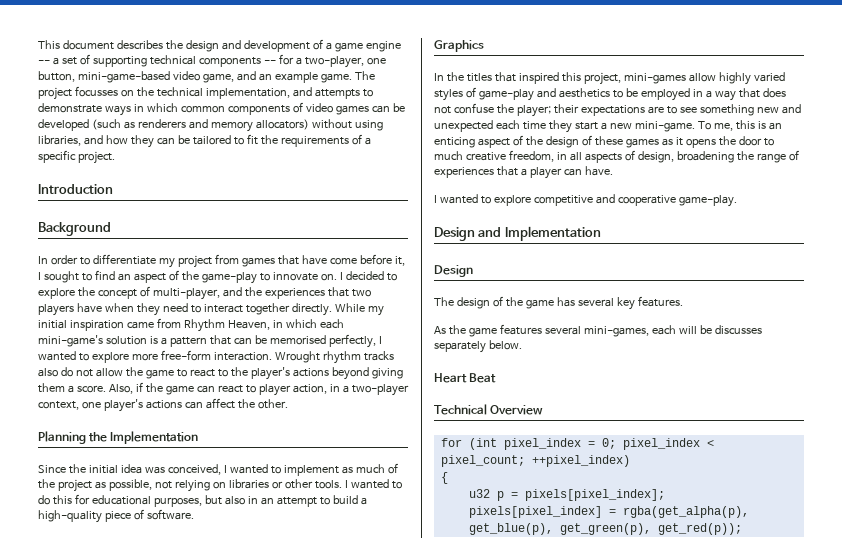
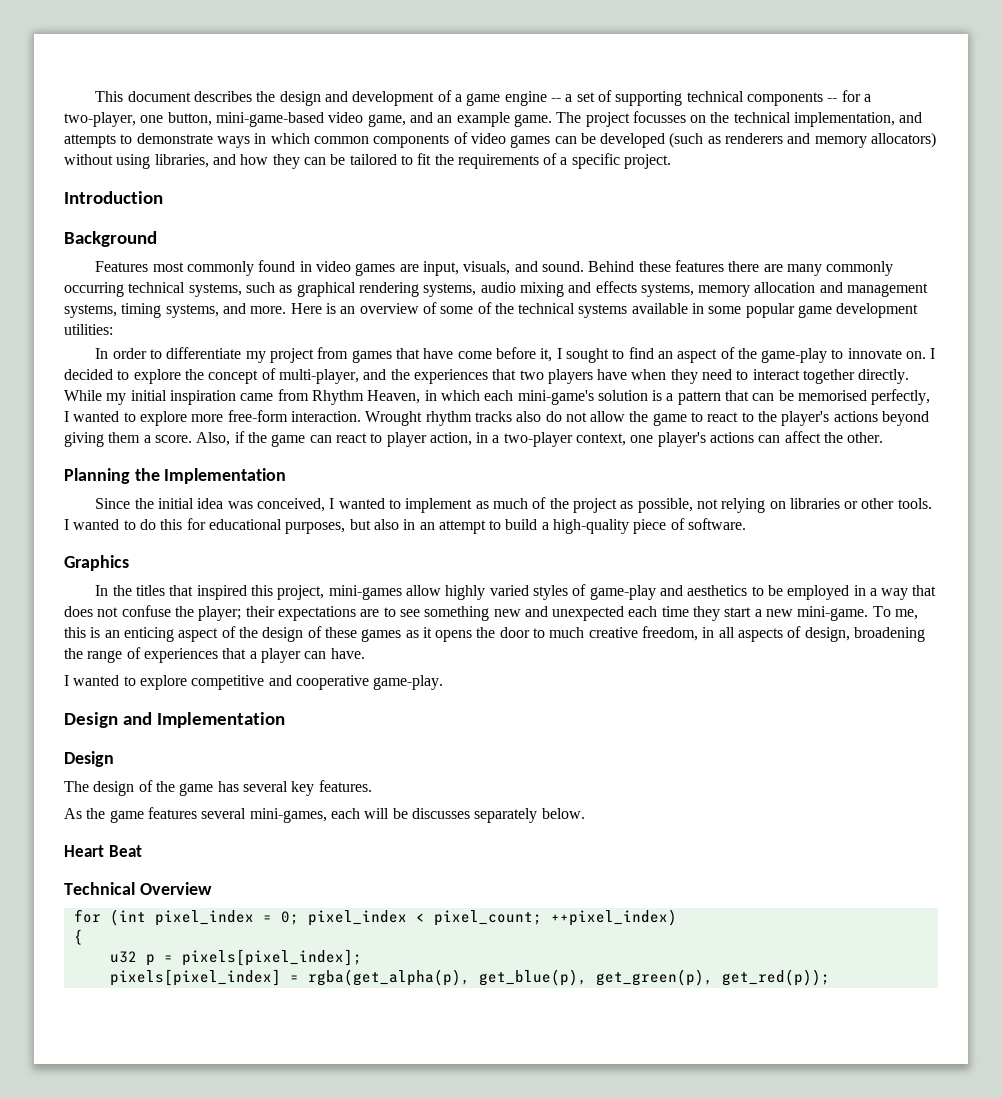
+ Features most commonly found in video games are input, visuals, and sound. Behind these features there are many commonly occurring technical systems, such as graphical rendering systems, audio mixing and effects systems, memory allocation and management systems, timing systems, and more. Here is an overview of some of the technical systems available in some popular game development utilities:

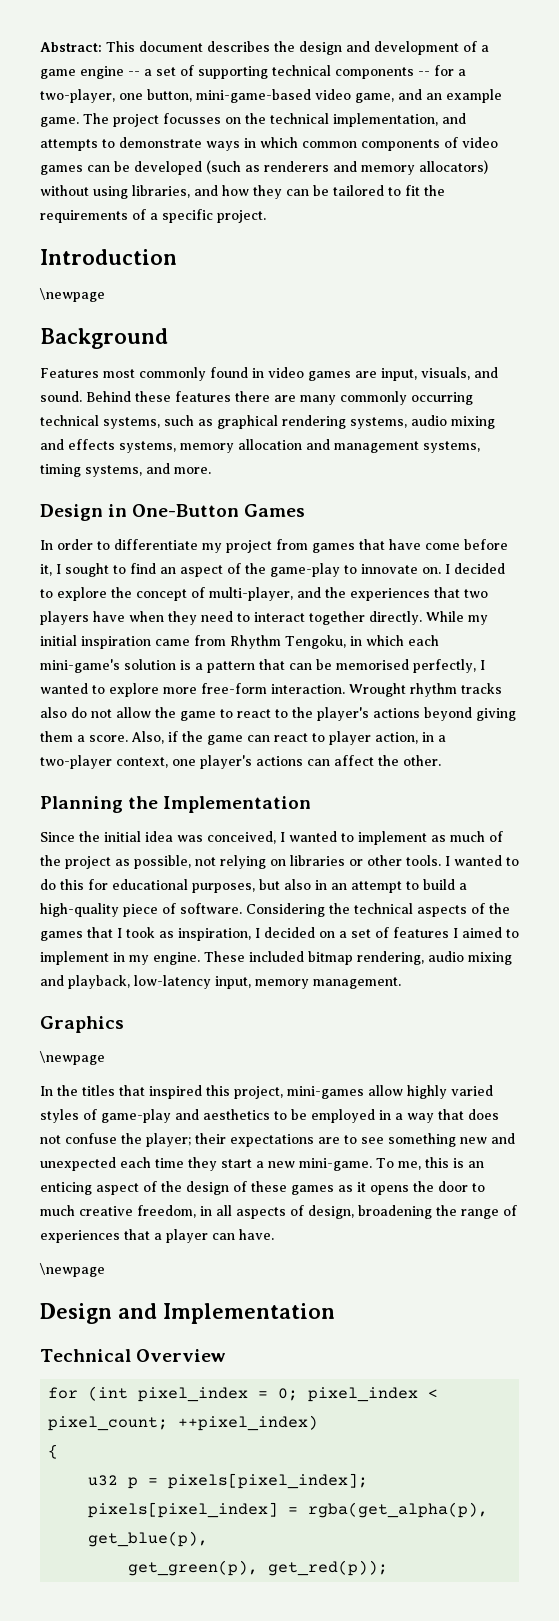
- This document describes the design and development of a game engine -- a set of supporting technical components -- for a two-player, one button, mini-game-based video game, and an example game.
+ Abstract: This document describes the design and development of a game engine -- a set of supporting technical components -- for a two-player, one button, mini-game-based video game, and an example game.
  Introduction
+ \newpage
- Behind these features there are many commonly occurring technical systems, such as graphical rendering systems, audio mixing and effects systems, memory allocation and management systems, timing systems, and more. Here is an overview of some of the technical systems available in some popular game development utilities:
+ Behind these features there are many commonly occurring technical systems, such as graphical rendering systems, audio mixing and effects systems, memory allocation and management systems, timing systems, and more.
+ Design in One-Button Games
- While my initial inspiration came from Rhythm Heaven, in which each mini-game's solution is a pattern that can be memorised perfectly, I wanted to explore more free-form interaction.
+ While my initial inspiration came from Rhythm Tengoku, in which each mini-game's solution is a pattern that can be memorised perfectly, I wanted to explore more free-form interaction.
+ Considering the technical aspects of the games that I took as inspiration, I decided on a set of features I aimed to implement in my engine. These included bitmap rendering, audio mixing and playback, low-latency input, memory management.
  Graphics
+ \newpage
  To me, this is an enticing aspect of the design of these games as it opens the door to much creative freedom, in all aspects of design, broadening the range of experiences that a player can have.
- I wanted to explore competitive and cooperative game-play.
+ \newpage
  Design and Implementation
- Design
- The design of the game has several key features.
- As the game features several mini-games, each will be discusses separately below.
- Heart Beat
- pixels[pixel_index] = rgba(get_alpha(p), get_blue(p), get_green(p), get_red(p));
+ pixels[pixel_index] = rgba(get_alpha(p), get_blue(p),
+ get_green(p), get_red(p));

